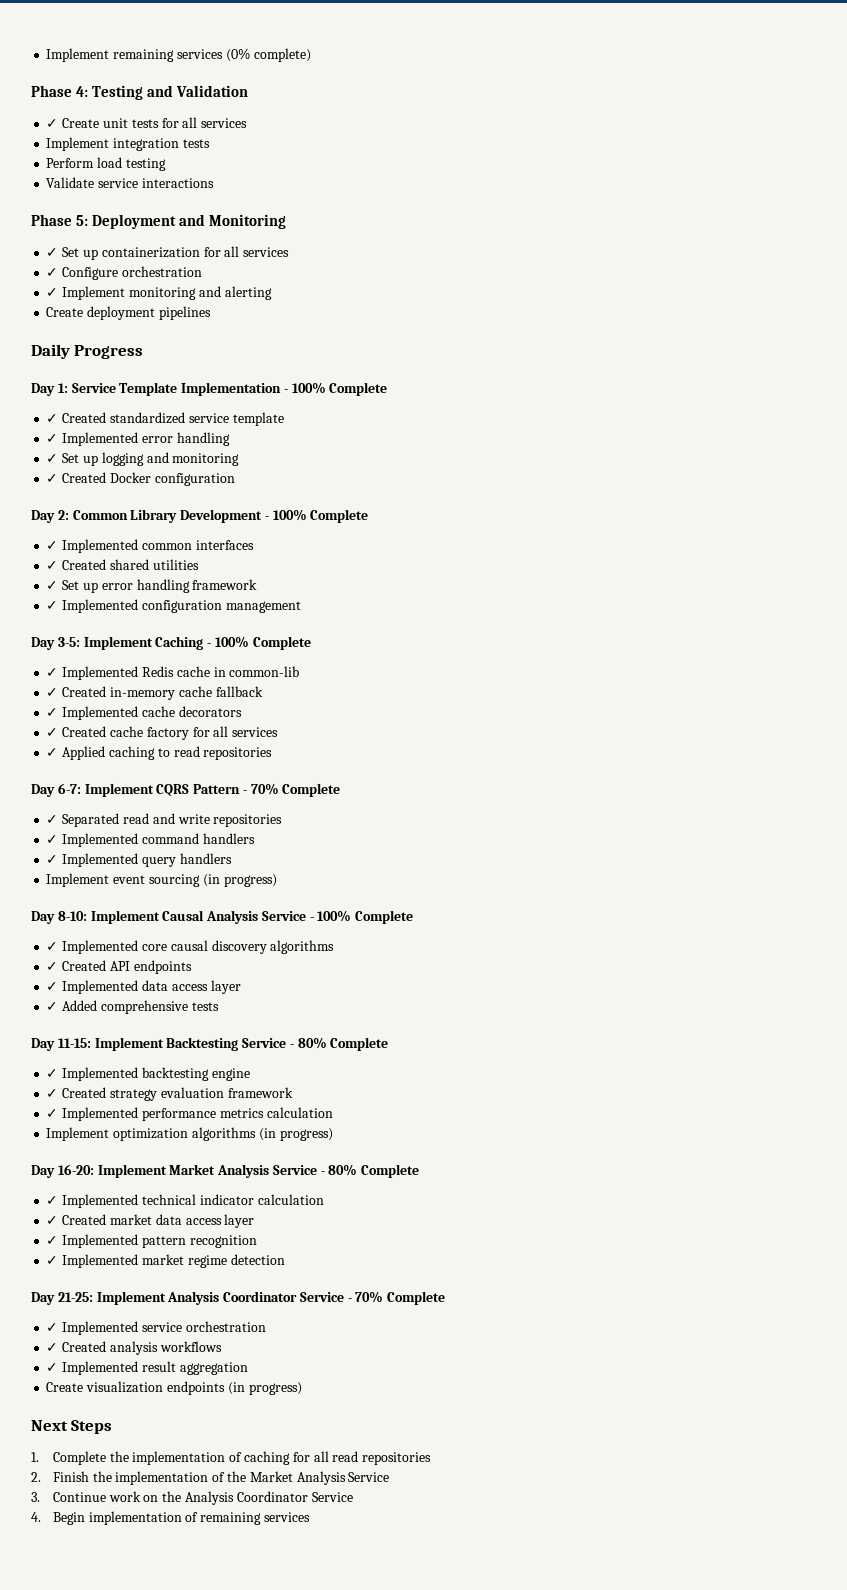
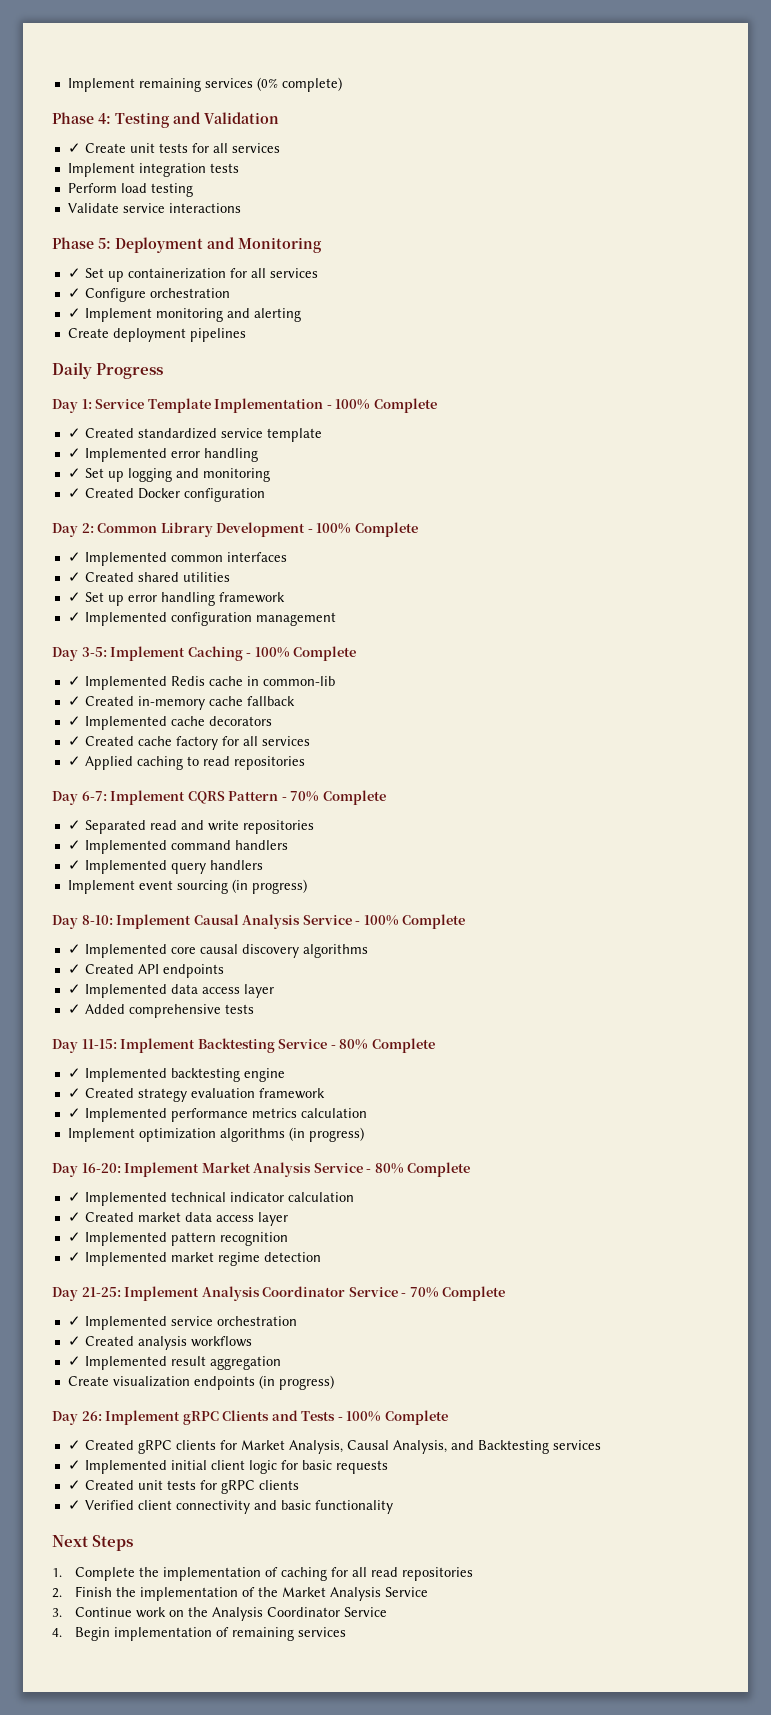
+ Day 26: Implement gRPC Clients and Tests - 100% Complete
+ ✓ Created gRPC clients for Market Analysis, Causal Analysis, and Backtesting services
+ ✓ Implemented initial client logic for basic requests
+ ✓ Created unit tests for gRPC clients
+ ✓ Verified client connectivity and basic functionality

